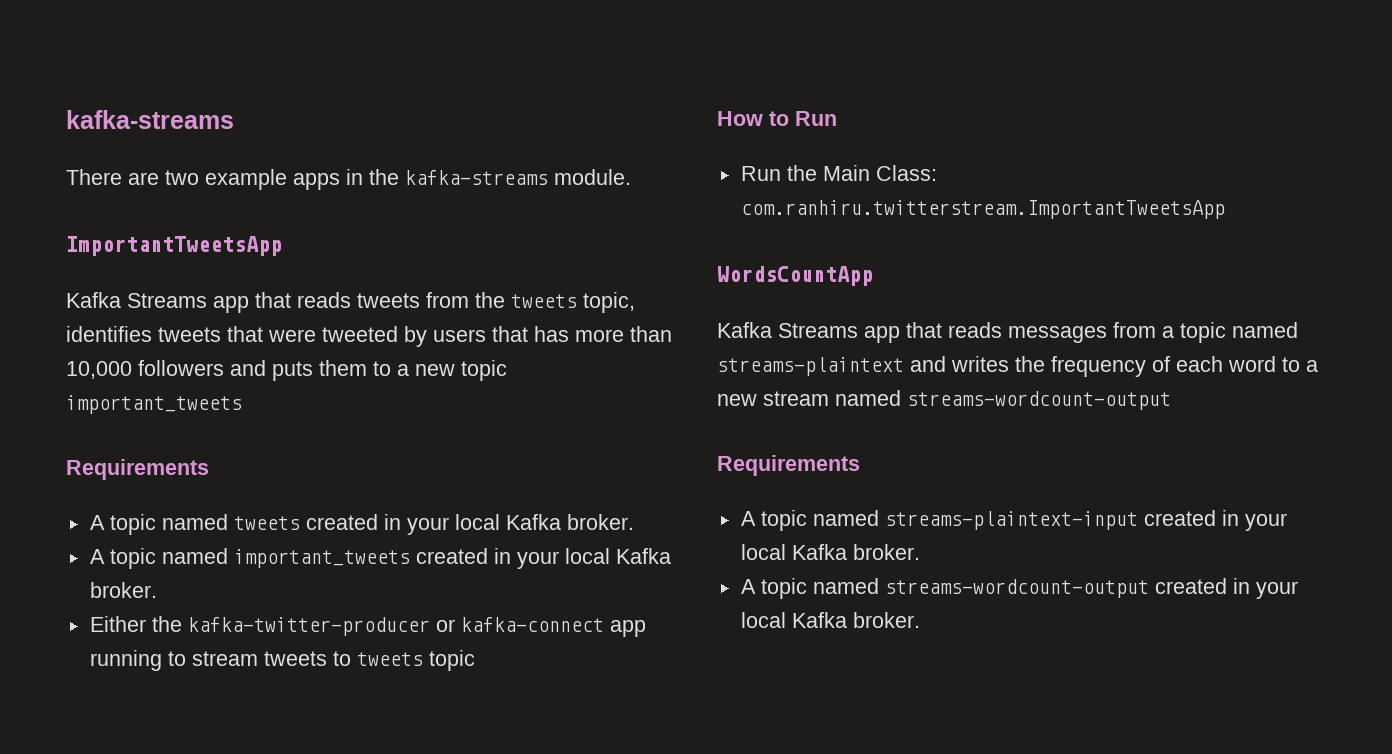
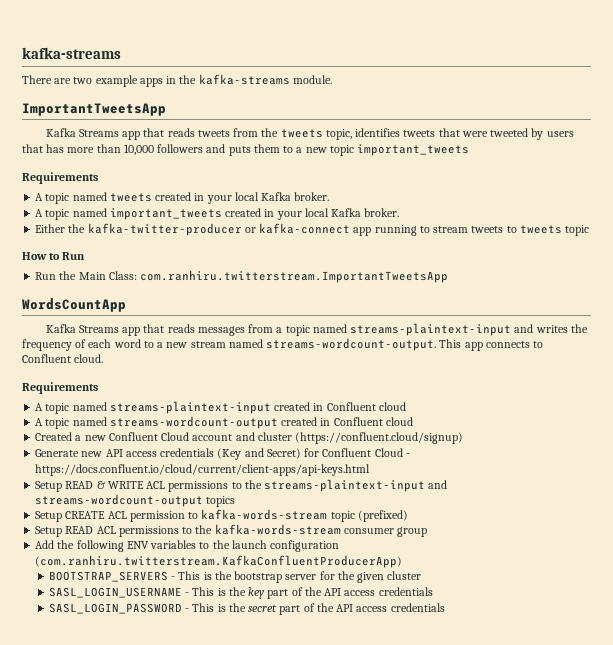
- Kafka Streams app that reads messages from a topic named streams-plaintext and writes the frequency of each word to a new stream named streams-wordcount-output
+ Kafka Streams app that reads messages from a topic named streams-plaintext-input and writes the frequency of each word to a new stream named streams-wordcount-output. This app connects to Confluent cloud.
- A topic named streams-plaintext-input created in your local Kafka broker.
+ A topic named streams-plaintext-input created in Confluent cloud
- A topic named streams-wordcount-output created in your local Kafka broker.
+ A topic named streams-wordcount-output created in Confluent cloud
+ Created a new Confluent Cloud account and cluster (https://confluent.cloud/signup)
+ Generate new API access credentials (Key and Secret) for Confluent Cloud - https://docs.confluent.io/cloud/current/client-apps/api-keys.html
+ Setup READ & WRITE ACL permissions to the streams-plaintext-input and streams-wordcount-output topics
+ Setup CREATE ACL permission to kafka-words-stream topic (prefixed)
+ Setup READ ACL permissions to the kafka-words-stream consumer group
+ Add the following ENV variables to the launch configuration (com.ranhiru.twitterstream.KafkaConfluentProducerApp)
+ BOOTSTRAP_SERVERS - This is the bootstrap server for the given cluster
+ SASL_LOGIN_USERNAME - This is the key part of the API access credentials
+ SASL_LOGIN_PASSWORD - This is the secret part of the API access credentials

